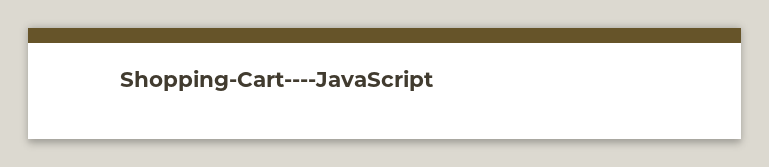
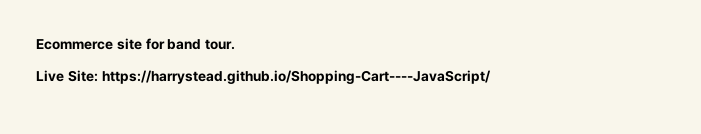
- Shopping-Cart----JavaScript
+ Ecommerce site for band tour.
+ Live Site: https://harrystead.github.io/Shopping-Cart----JavaScript/

